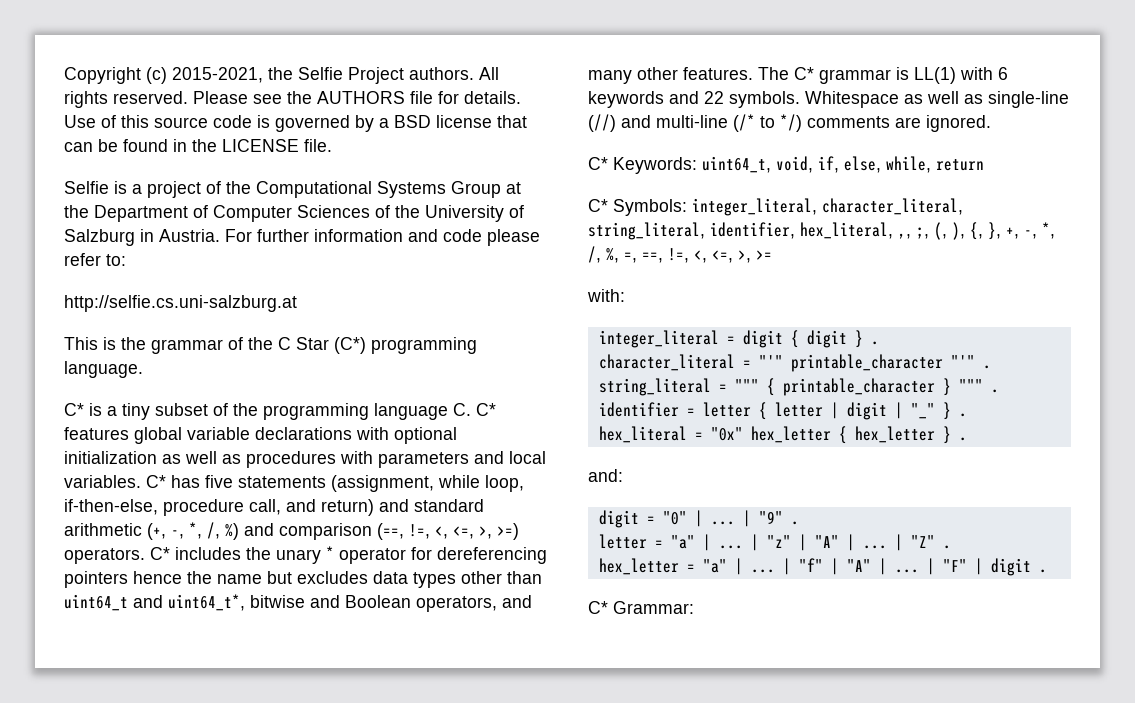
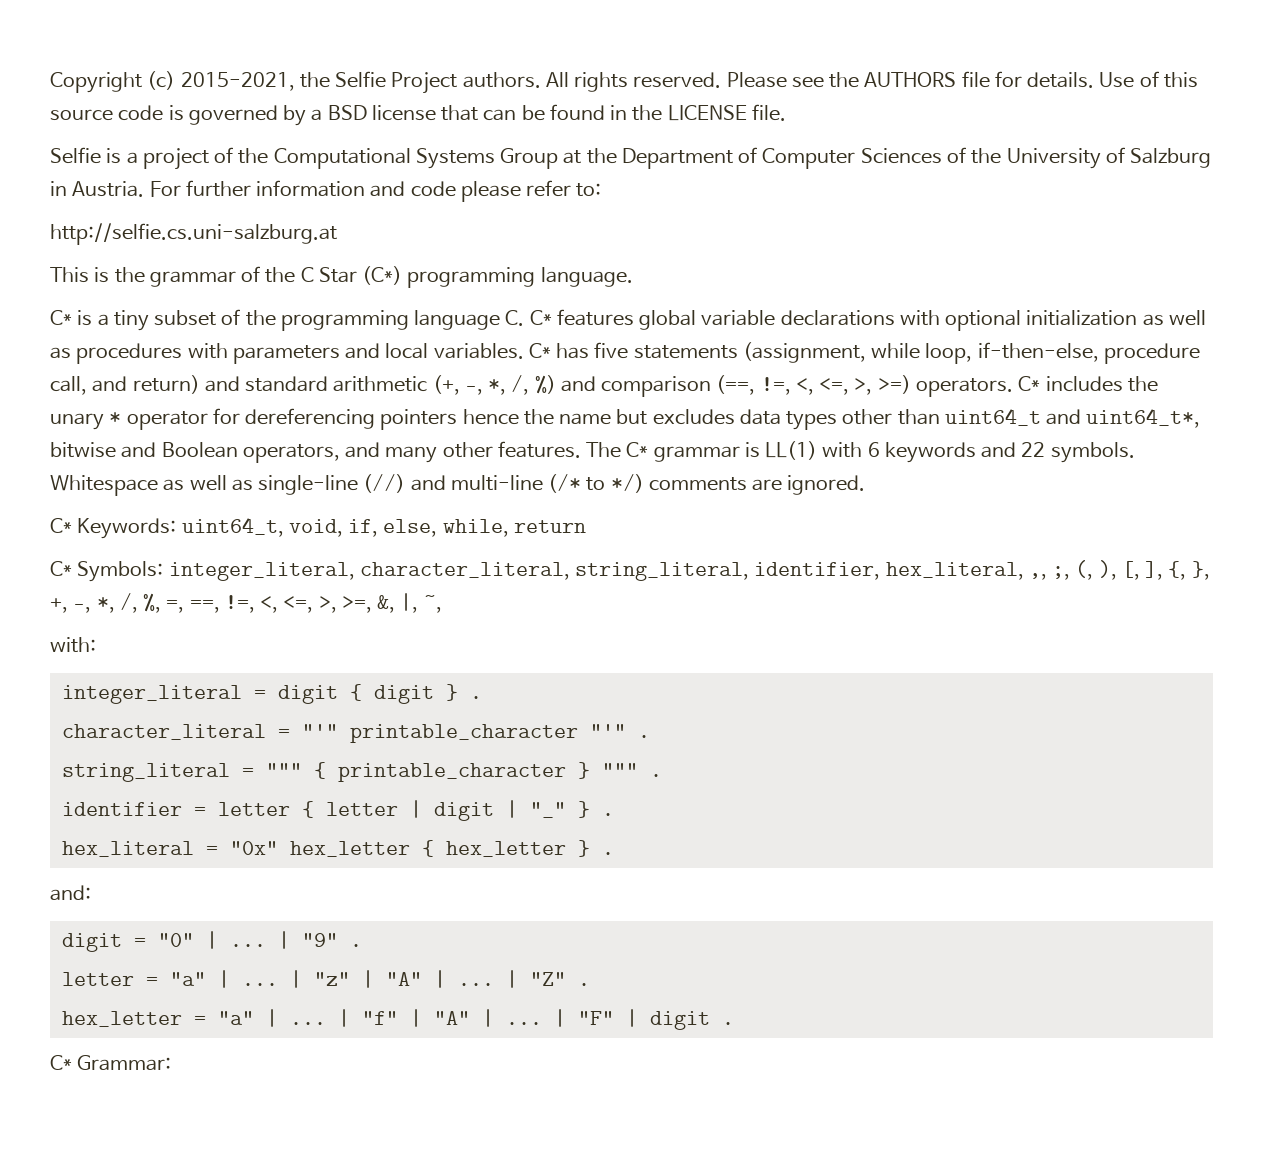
- C* Symbols: integer_literal, character_literal, string_literal, identifier, hex_literal, ,, ;, (, ), {, }, +, -, *, /, %, =, ==, !=, <, <=, >, >=
+ C* Symbols: integer_literal, character_literal, string_literal, identifier, hex_literal, ,, ;, (, ), [, ], {, }, +, -, *, /, %, =, ==, !=, <, <=, >, >=, &, |, ~,

